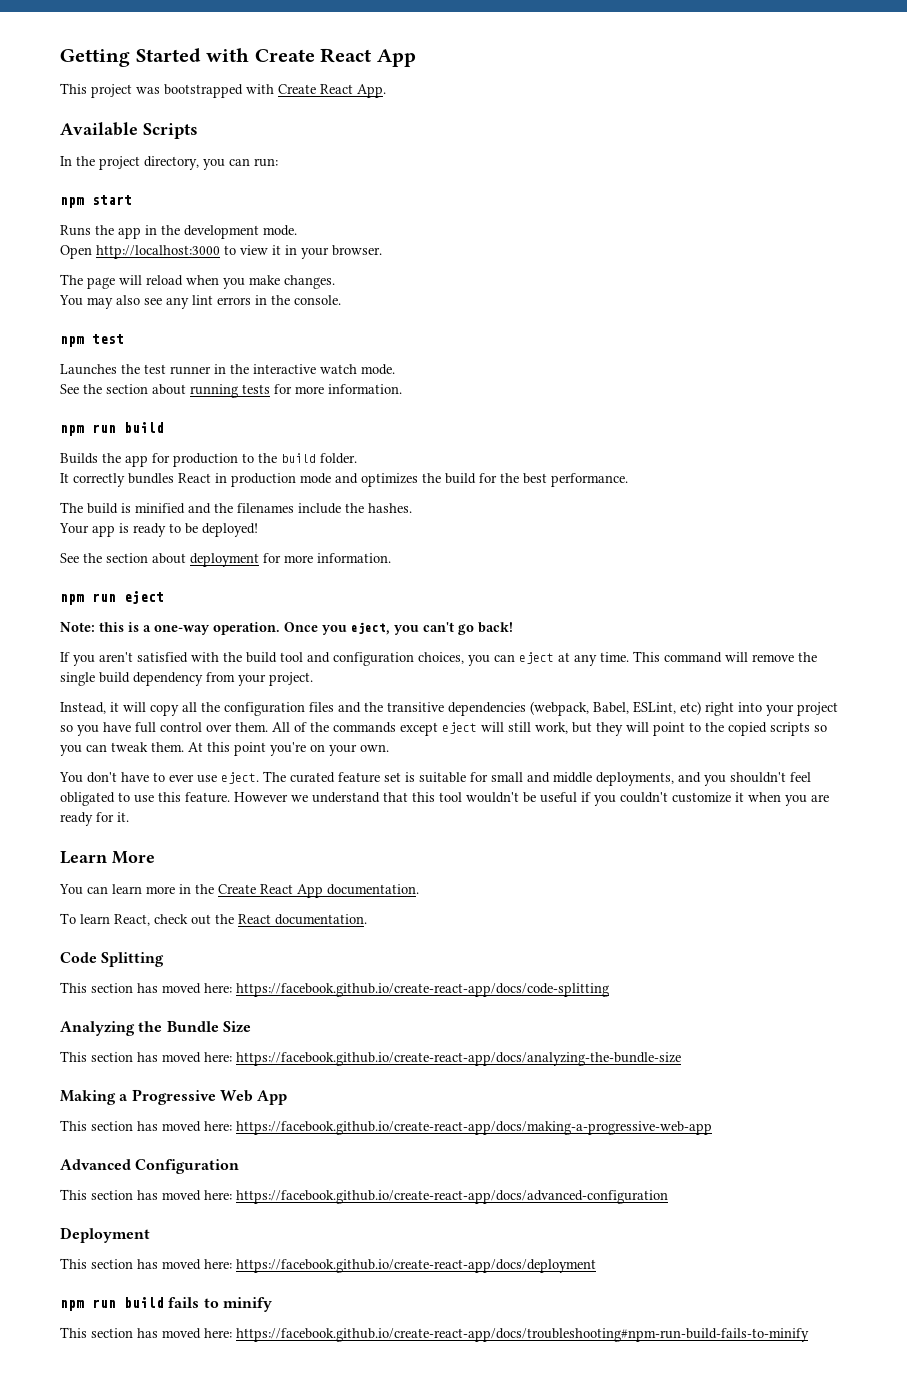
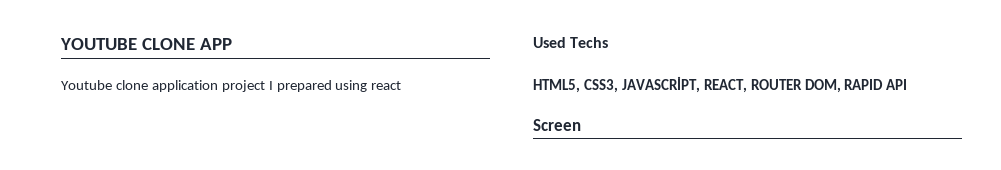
- Getting Started with Create React App
- This project was bootstrapped with Create React App.
- Available Scripts
- In the project directory, you can run:
- npm start
- Runs the app in the development mode.
- Open http://localhost:3000 to view it in your browser.
- The page will reload when you make changes.
- You may also see any lint errors in the console.
- npm test
- Launches the test runner in the interactive watch mode.
- See the section about running tests for more information.
- npm run build
- Builds the app for production to the build folder.
- It correctly bundles React in production mode and optimizes the build for the best performance.
- The build is minified and the filenames include the hashes.
- Your app is ready to be deployed!
- See the section about deployment for more information.
- npm run eject
- Note: this is a one-way operation. Once you eject, you can't go back!
- If you aren't satisfied with the build tool and configuration choices, you can eject at any time. This command will remove the single build dependency from your project.
- Instead, it will copy all the configuration files and the transitive dependencies (webpack, Babel, ESLint, etc) right into your project so you have full control over them. All of the commands except eject will still work, but they will point to the copied scripts so you can tweak them. At this point you're on your own.
- You don't have to ever use eject. The curated feature set is suitable for small and middle deployments, and you shouldn't feel obligated to use this feature. However we understand that this tool wouldn't be useful if you couldn't customize it when you are ready for it.
- Learn More
- You can learn more in the Create React App documentation.
- To learn React, check out the React documentation.
- Code Splitting
- This section has moved here: https://facebook.github.io/create-react-app/docs/code-splitting
- Analyzing the Bundle Size
- This section has moved here: https://facebook.github.io/create-react-app/docs/analyzing-the-bundle-size
- Making a Progressive Web App
- This section has moved here: https://facebook.github.io/create-react-app/docs/making-a-progressive-web-app
- Advanced Configuration
- This section has moved here: https://facebook.github.io/create-react-app/docs/advanced-configuration
- Deployment
- This section has moved here: https://facebook.github.io/create-react-app/docs/deployment
- npm run build fails to minify
- This section has moved here: https://facebook.github.io/create-react-app/docs/troubleshooting#npm-run-build-fails-to-minify
+ YOUTUBE CLONE APP
+ Youtube clone application project I prepared using react
+ Used Techs
+ HTML5, CSS3, JAVASCRİPT, REACT, ROUTER DOM, RAPID API
+ Screen

